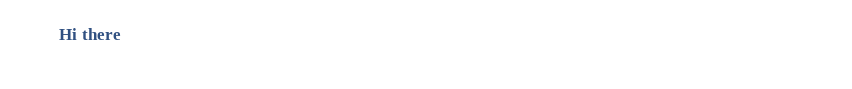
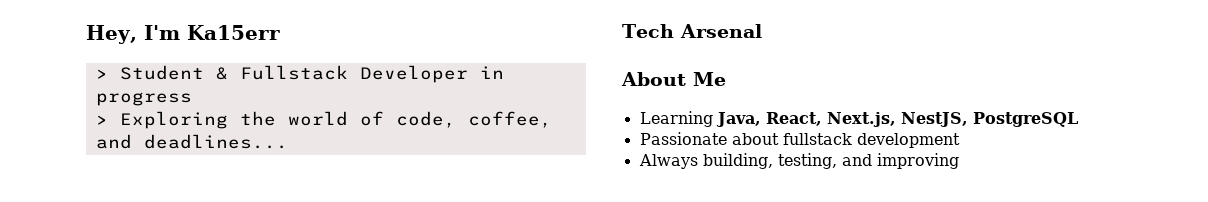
- Hi there
+ Hey, I'm Ka15err
+ > Student & Fullstack Developer in progress
+ > Exploring the world of code, coffee, and deadlines...
+ Tech Arsenal
+ About Me
+ Learning Java, React, Next.js, NestJS, PostgreSQL
+ Passionate about fullstack development
+ Always building, testing, and improving

